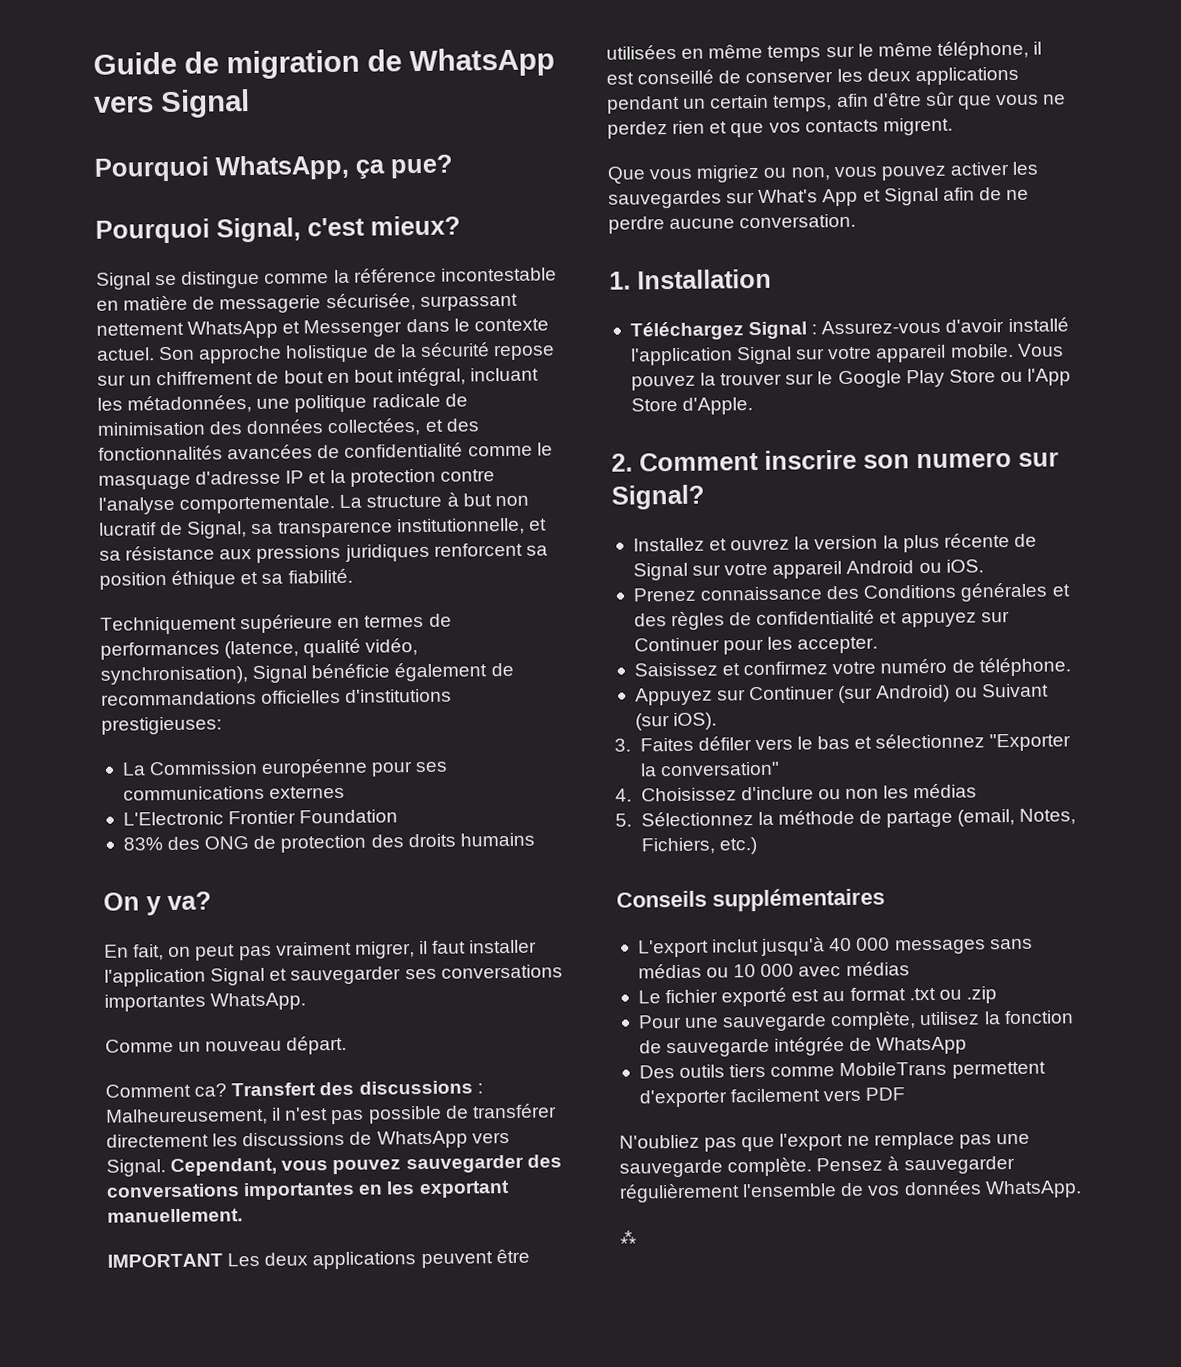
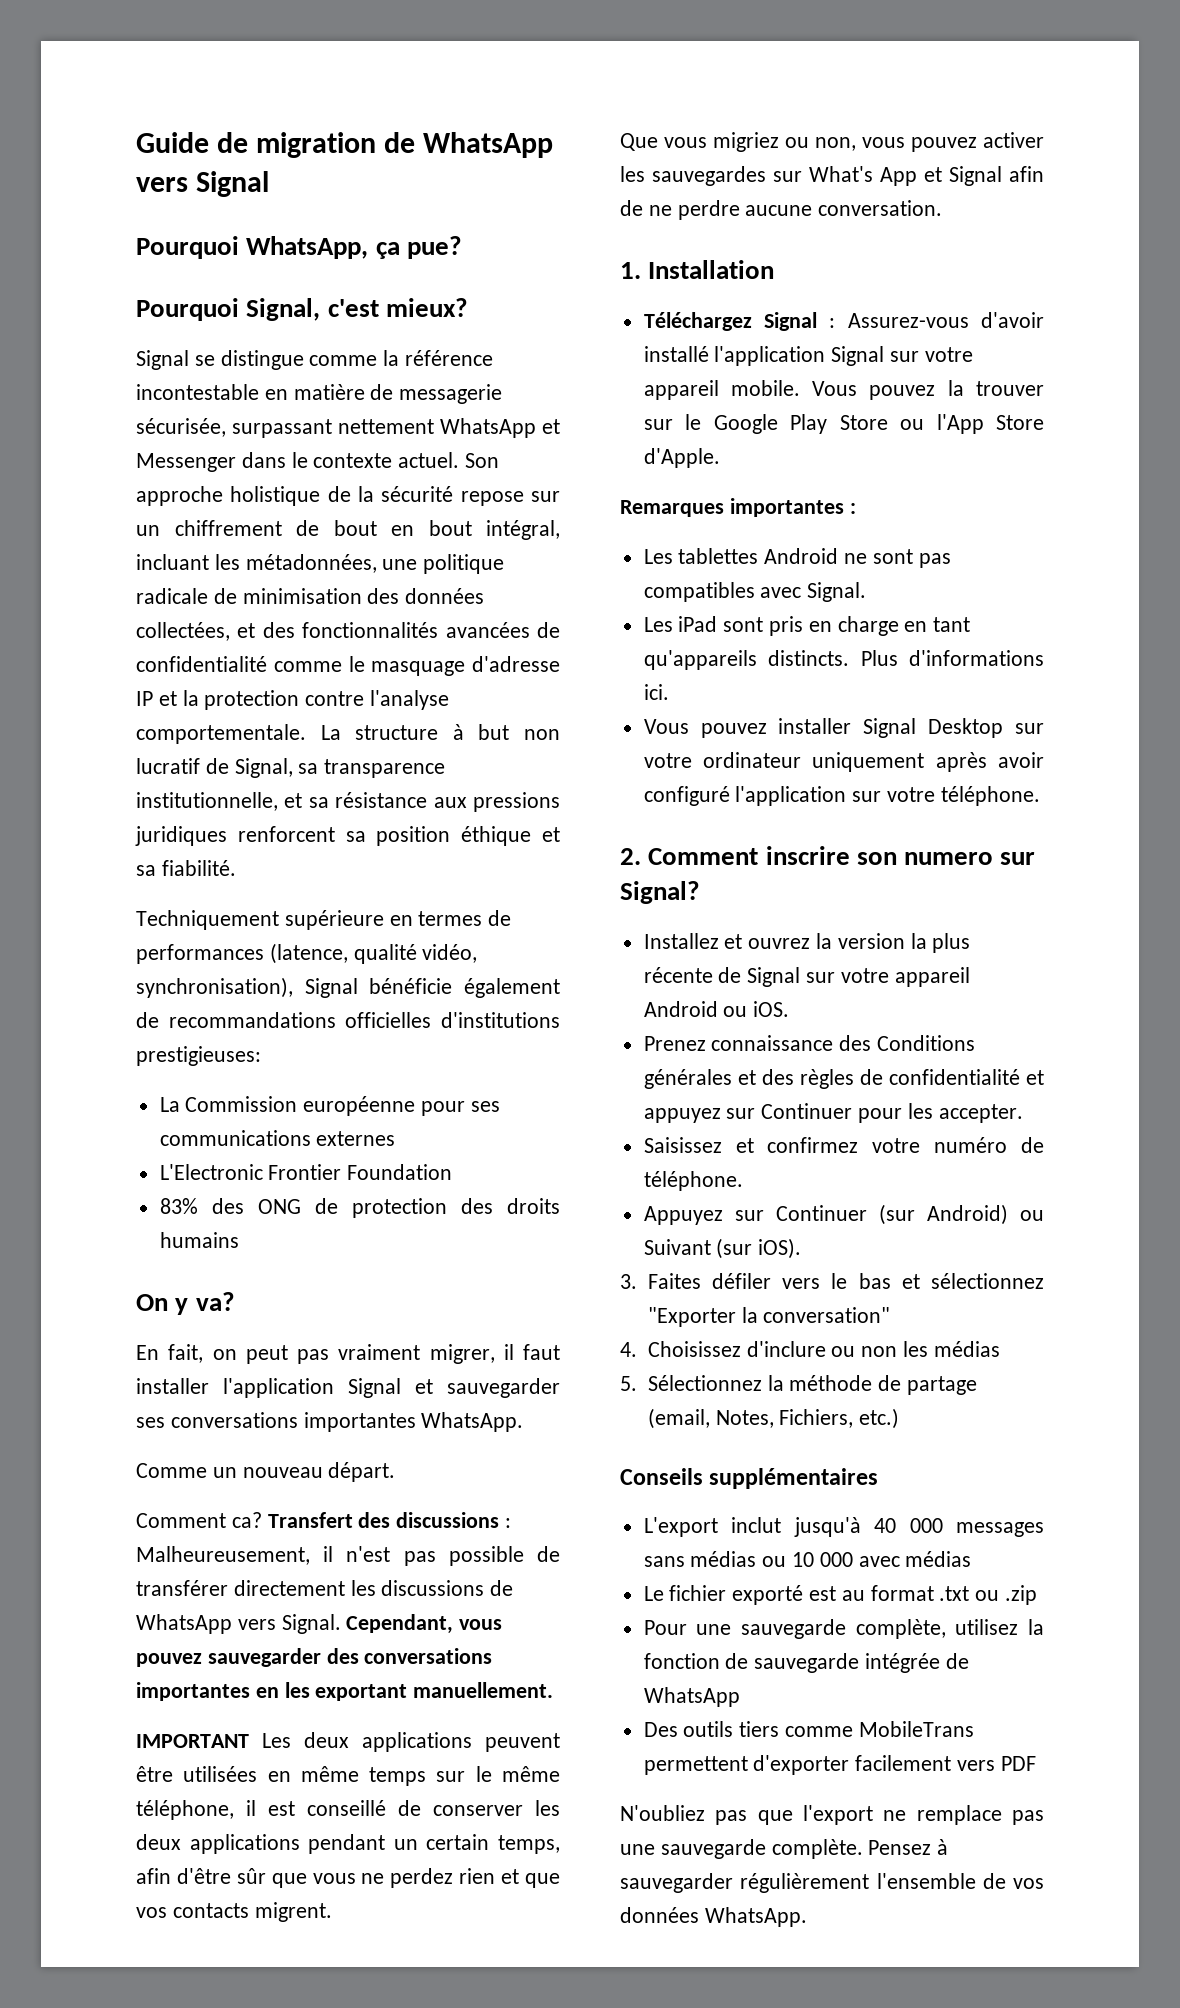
+ Remarques importantes :
+ Les tablettes Android ne sont pas compatibles avec Signal.
+ Les iPad sont pris en charge en tant qu'appareils distincts. Plus d'informations ici.
+ Vous pouvez installer Signal Desktop sur votre ordinateur uniquement après avoir configuré l'application sur votre téléphone.
- ⁂

